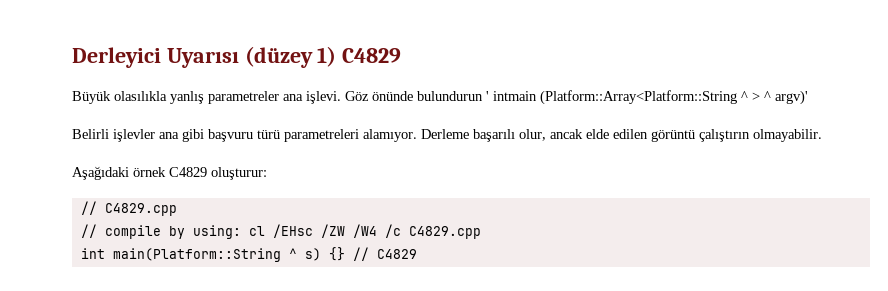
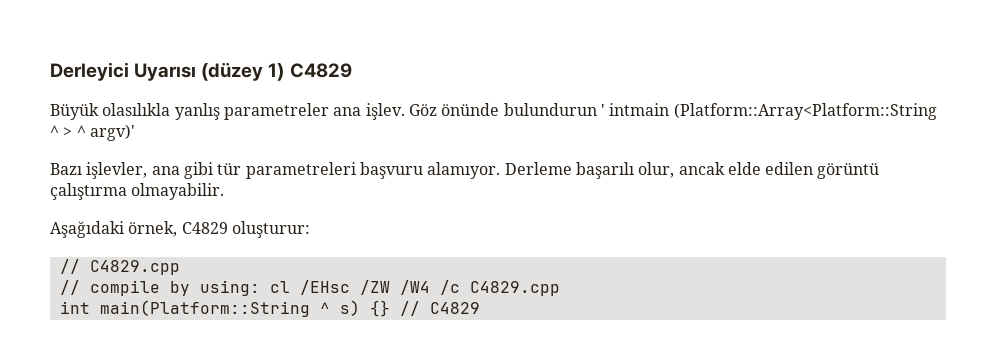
- Büyük olasılıkla yanlış parametreler ana işlevi.
+ Büyük olasılıkla yanlış parametreler ana işlev.
- Belirli işlevler ana gibi başvuru türü parametreleri alamıyor.
+ Bazı işlevler, ana gibi tür parametreleri başvuru alamıyor.
- Derleme başarılı olur, ancak elde edilen görüntü çalıştırın olmayabilir.
+ Derleme başarılı olur, ancak elde edilen görüntü çalıştırma olmayabilir.
- Aşağıdaki örnek C4829 oluşturur:
+ Aşağıdaki örnek, C4829 oluşturur:

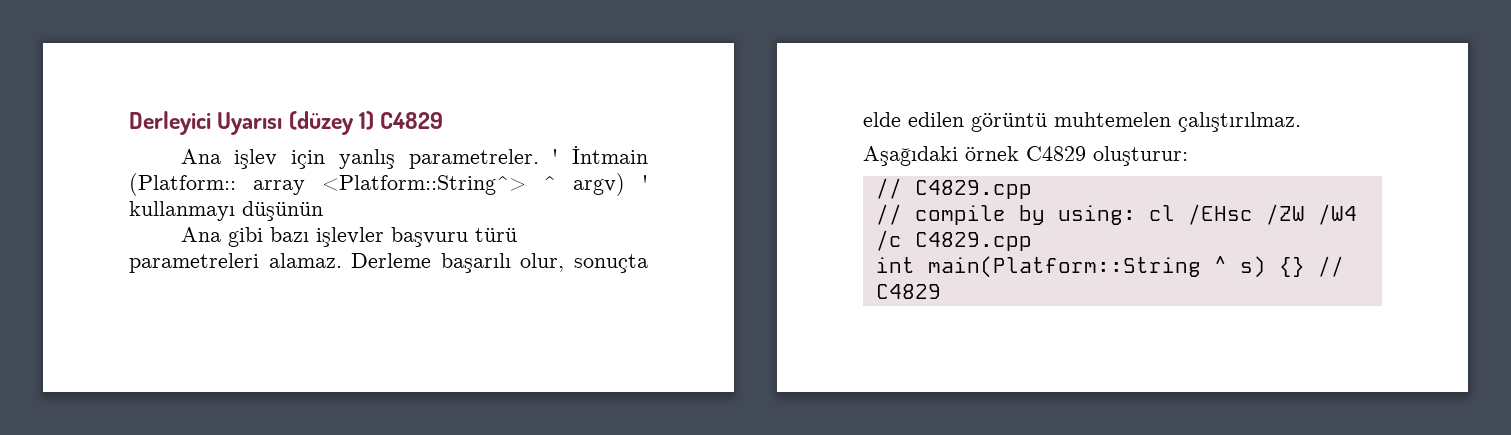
- Büyük olasılıkla yanlış parametreler ana işlev. Göz önünde bulundurun ' intmain (Platform::Array<Platform::String ^ > ^ argv)'
- Bazı işlevler, ana gibi tür parametreleri başvuru alamıyor.
+ Ana işlev için yanlış parametreler. ' İntmain (Platform:: array <Platform::String^> ^ argv) ' kullanmayı düşünün
+ Ana gibi bazı işlevler başvuru türü parametreleri alamaz.
- Derleme başarılı olur, ancak elde edilen görüntü çalıştırma olmayabilir.
+ Derleme başarılı olur, sonuçta elde edilen görüntü muhtemelen çalıştırılmaz.
- Aşağıdaki örnek, C4829 oluşturur:
+ Aşağıdaki örnek C4829 oluşturur:

